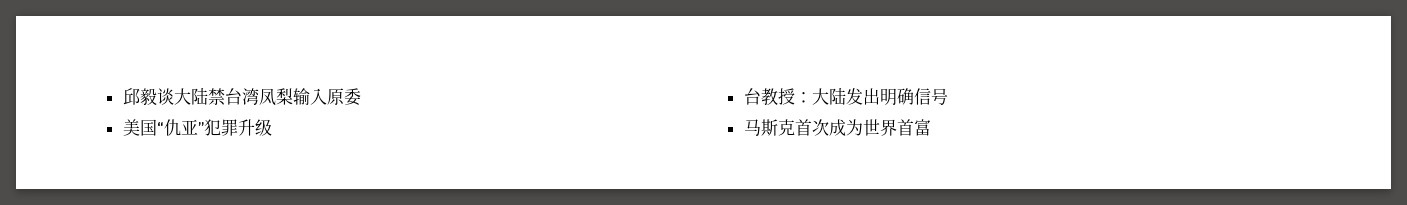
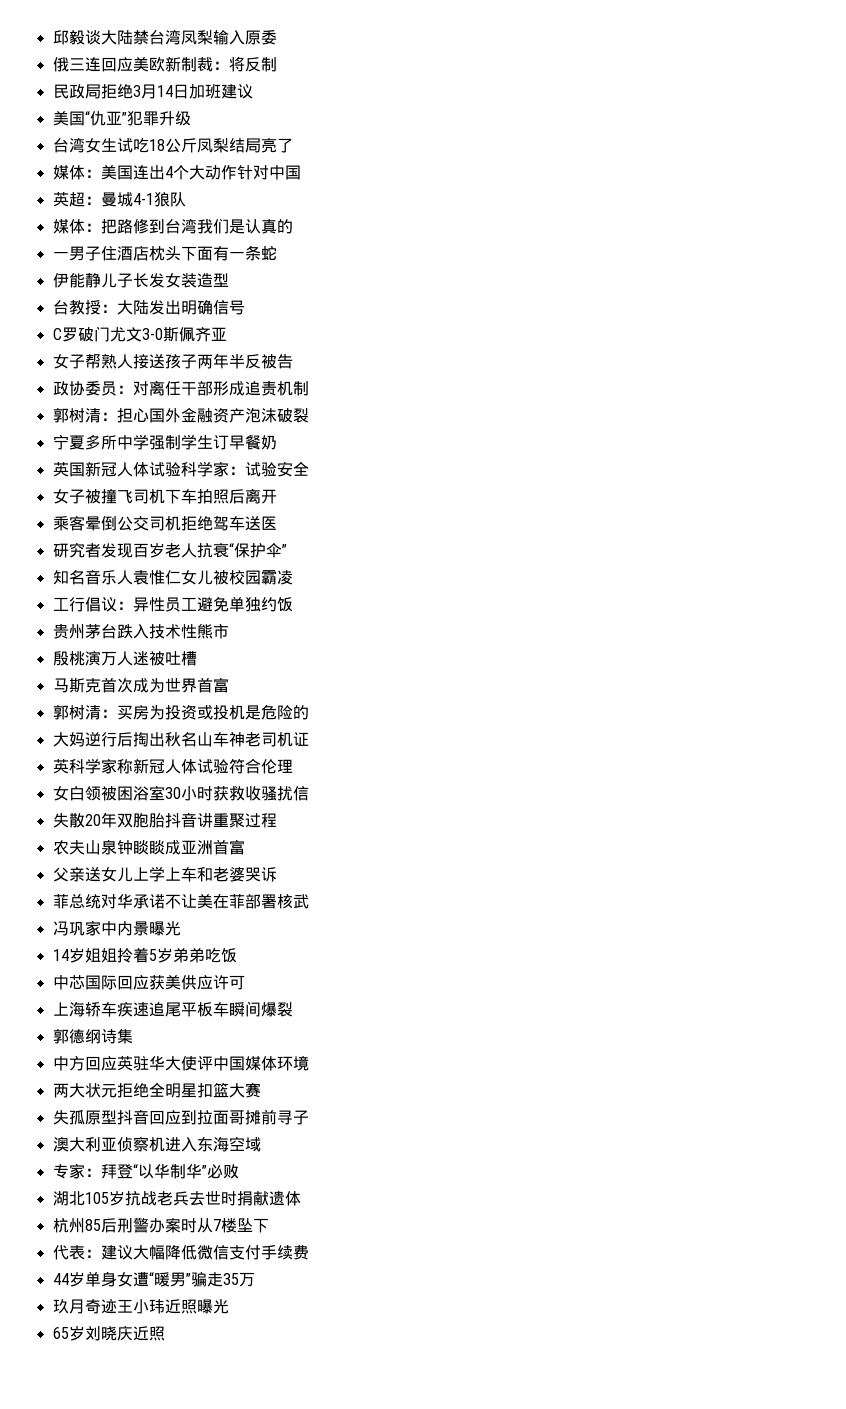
+ 俄三连回应美欧新制裁：将反制
+ 民政局拒绝3月14日加班建议
+ 台湾女生试吃18公斤凤梨结局亮了
+ 媒体：美国连出4个大动作针对中国
+ 英超：曼城4-1狼队
+ 媒体：把路修到台湾我们是认真的
+ 一男子住酒店枕头下面有一条蛇
+ 伊能静儿子长发女装造型
+ C罗破门尤文3-0斯佩齐亚
+ 女子帮熟人接送孩子两年半反被告
+ 政协委员：对离任干部形成追责机制
+ 郭树清：担心国外金融资产泡沫破裂
+ 宁夏多所中学强制学生订早餐奶
+ 英国新冠人体试验科学家：试验安全
+ 女子被撞飞司机下车拍照后离开
+ 乘客晕倒公交司机拒绝驾车送医
+ 研究者发现百岁老人抗衰“保护伞”
+ 知名音乐人袁惟仁女儿被校园霸凌
+ 工行倡议：异性员工避免单独约饭
+ 贵州茅台跌入技术性熊市
+ 殷桃演万人迷被吐槽
+ 郭树清：买房为投资或投机是危险的
+ 大妈逆行后掏出秋名山车神老司机证
+ 英科学家称新冠人体试验符合伦理
+ 女白领被困浴室30小时获救收骚扰信
+ 失散20年双胞胎抖音讲重聚过程
+ 农夫山泉钟睒睒成亚洲首富
+ 父亲送女儿上学上车和老婆哭诉
+ 菲总统对华承诺不让美在菲部署核武
+ 冯巩家中内景曝光
+ 14岁姐姐拎着5岁弟弟吃饭
+ 中芯国际回应获美供应许可
+ 上海轿车疾速追尾平板车瞬间爆裂
+ 郭德纲诗集
+ 中方回应英驻华大使评中国媒体环境
+ 两大状元拒绝全明星扣篮大赛
+ 失孤原型抖音回应到拉面哥摊前寻子
+ 澳大利亚侦察机进入东海空域
+ 专家：拜登“以华制华”必败
+ 湖北105岁抗战老兵去世时捐献遗体
+ 杭州85后刑警办案时从7楼坠下
+ 代表：建议大幅降低微信支付手续费
+ 44岁单身女遭“暖男”骗走35万
+ 玖月奇迹王小玮近照曝光
+ 65岁刘晓庆近照

